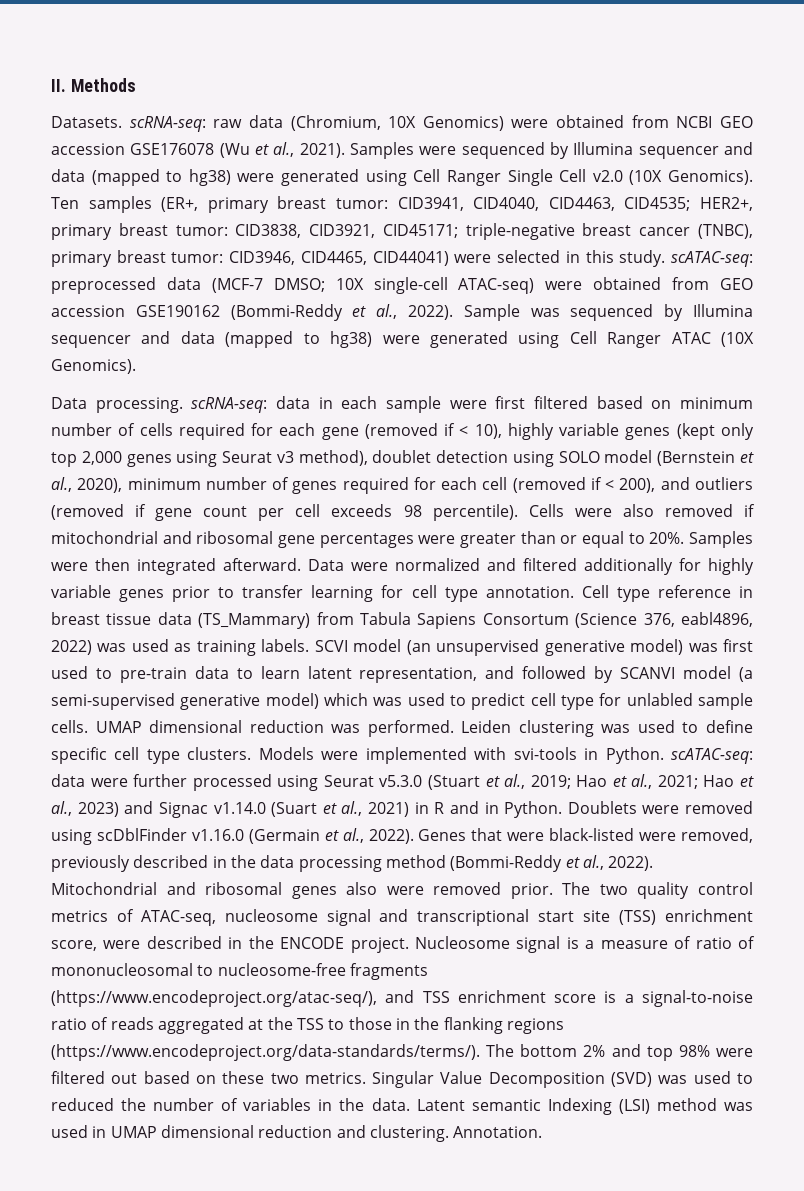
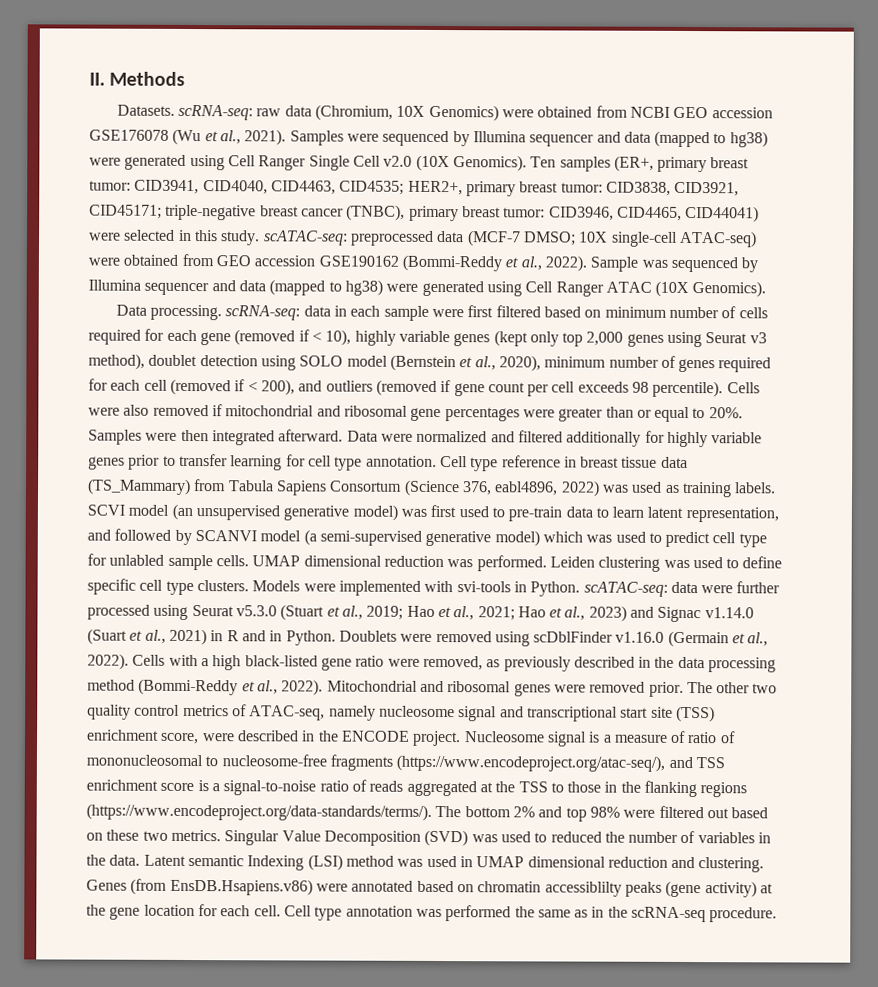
- Genes that were black-listed were removed, previously described in the data processing method (Bommi-Reddy et al., 2022).
+ Cells with a high black-listed gene ratio were removed, as previously described in the data processing method (Bommi-Reddy et al., 2022).
- Mitochondrial and ribosomal genes also were removed prior.
+ Mitochondrial and ribosomal genes were removed prior.
- The two quality control metrics of ATAC-seq, nucleosome signal and transcriptional start site (TSS) enrichment score, were described in the ENCODE project.
+ The other two quality control metrics of ATAC-seq, namely nucleosome signal and transcriptional start site (TSS) enrichment score, were described in the ENCODE project.
- Annotation.
+ Genes (from EnsDB.Hsapiens.v86) were annotated based on chromatin accessiblilty peaks (gene activity) at the gene location for each cell. Cell type annotation was performed the same as in the scRNA-seq procedure.

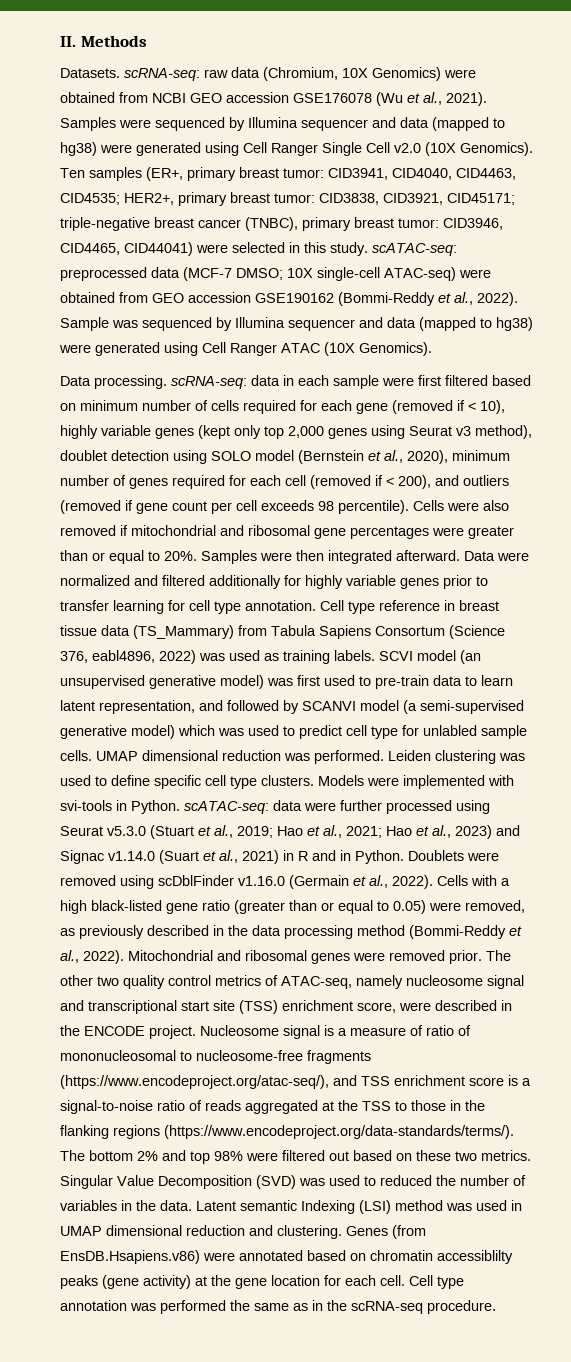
- Cells with a high black-listed gene ratio were removed, as previously described in the data processing method (Bommi-Reddy et al., 2022).
+ Cells with a high black-listed gene ratio (greater than or equal to 0.05) were removed, as previously described in the data processing method (Bommi-Reddy et al., 2022).

